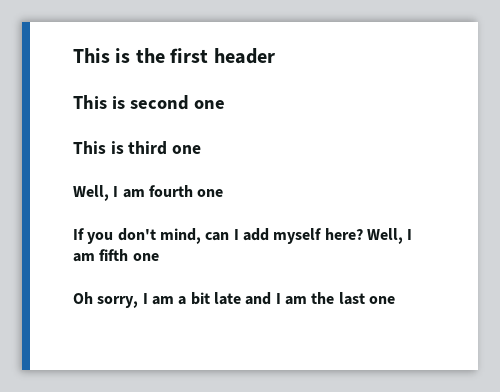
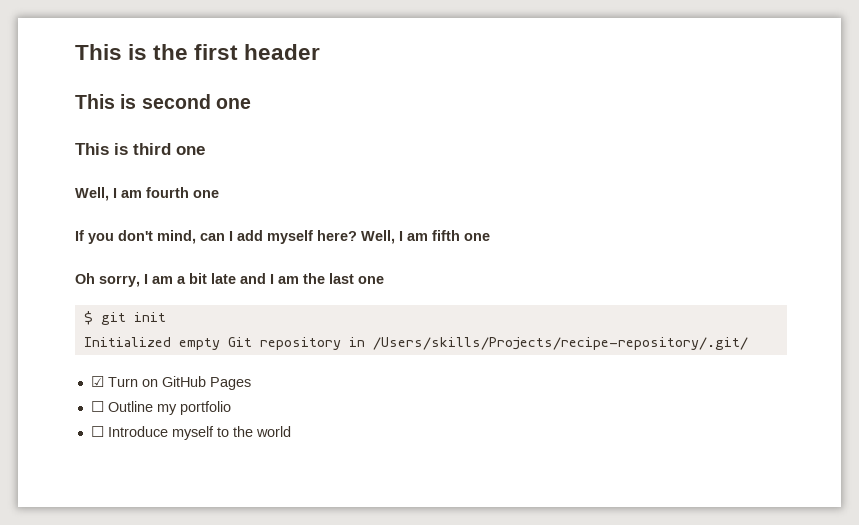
+ $ git init
+ Initialized empty Git repository in /Users/skills/Projects/recipe-repository/.git/
+ ☑ Turn on GitHub Pages
+ ☐ Outline my portfolio
+ ☐ Introduce myself to the world

